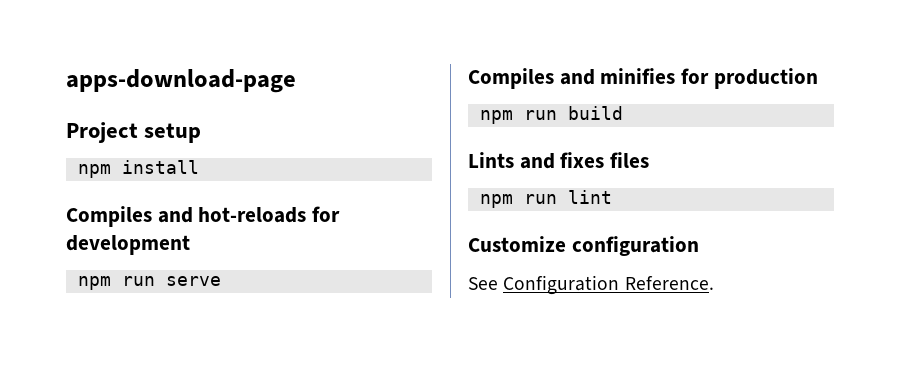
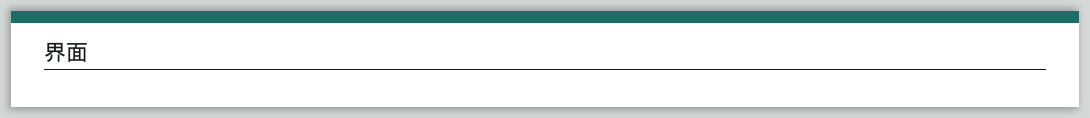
- apps-download-page
- Project setup
- npm install
- Compiles and hot-reloads for development
- npm run serve
- Compiles and minifies for production
- npm run build
- Lints and fixes files
- npm run lint
- Customize configuration
- See Configuration Reference.
+ 界面

